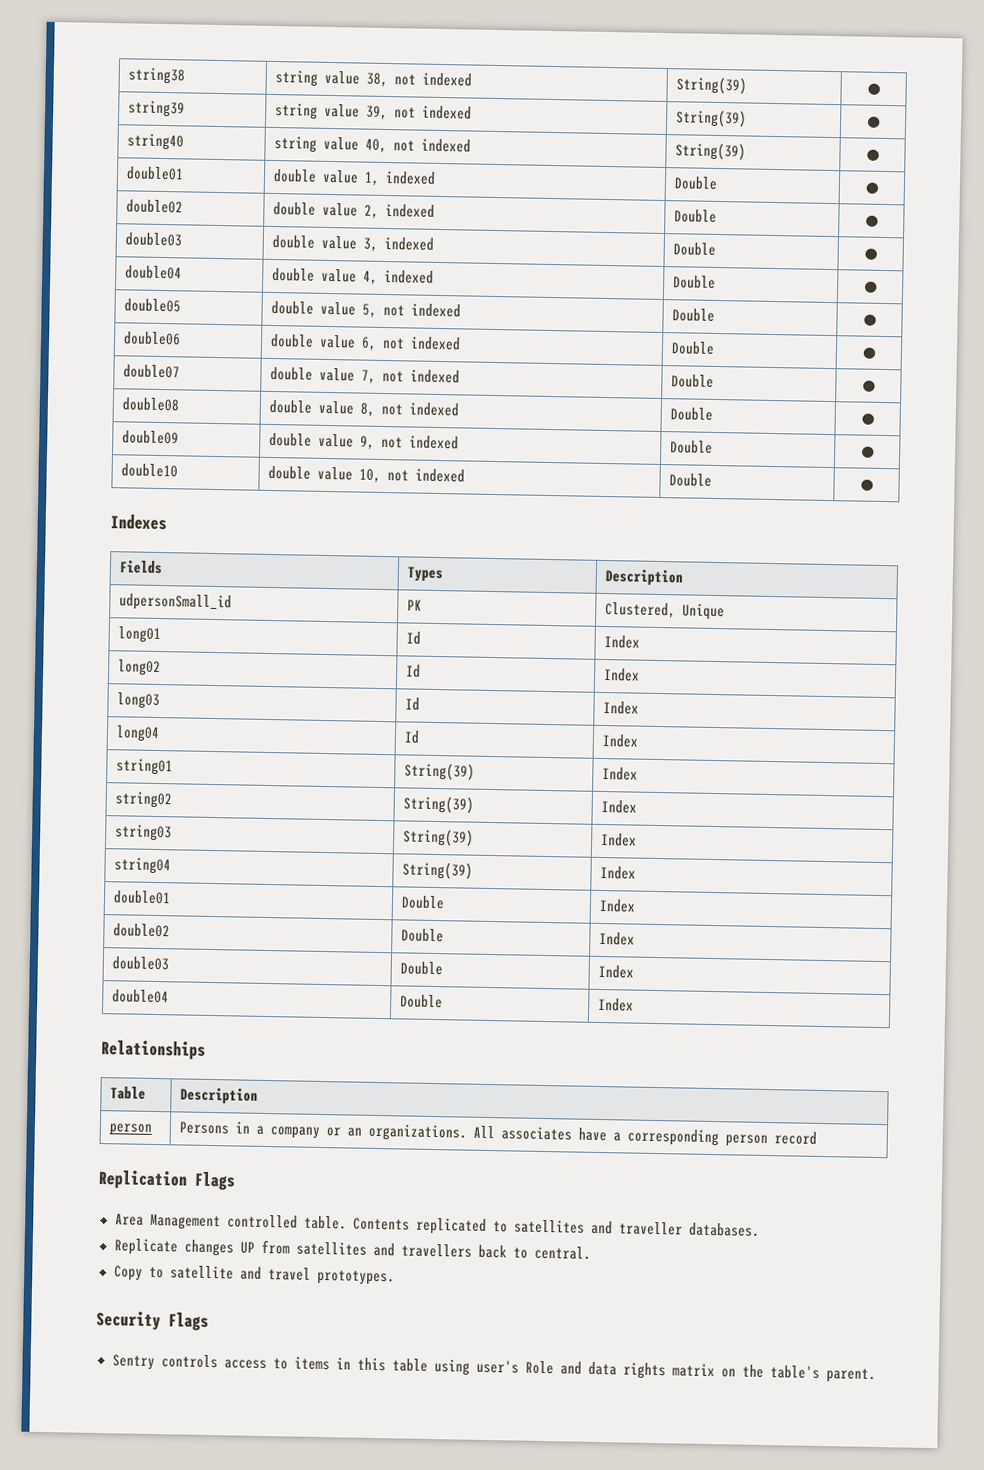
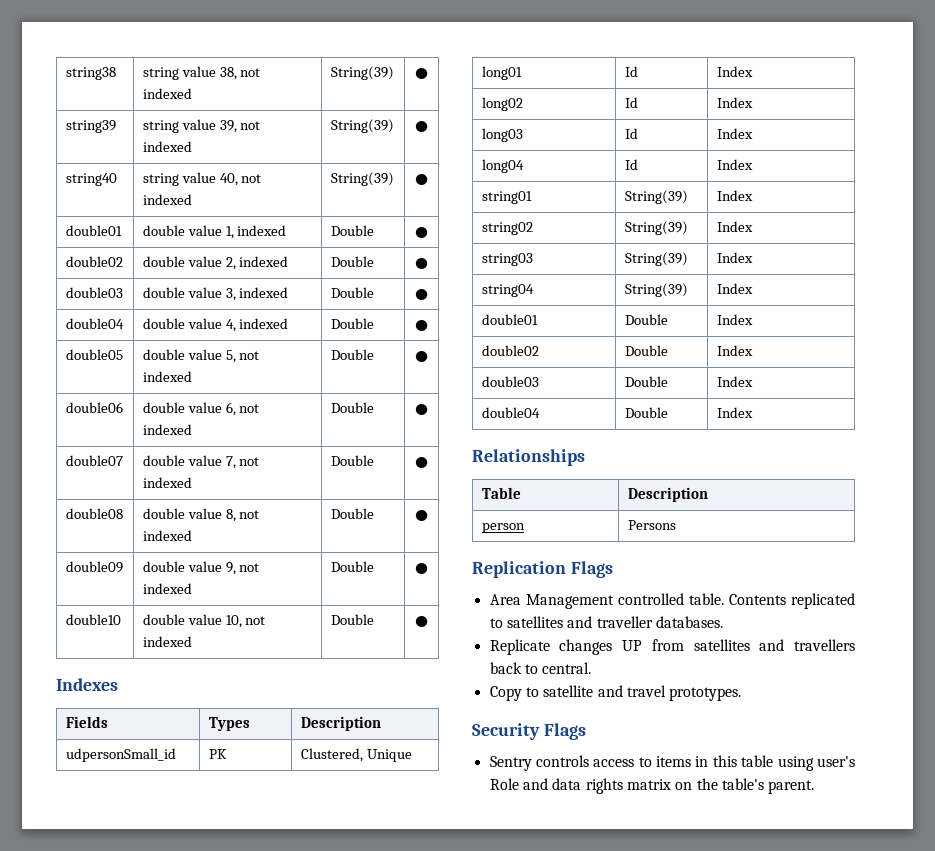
- person | Persons in a company or an organizations. All associates have a corresponding person record
+ person | Persons

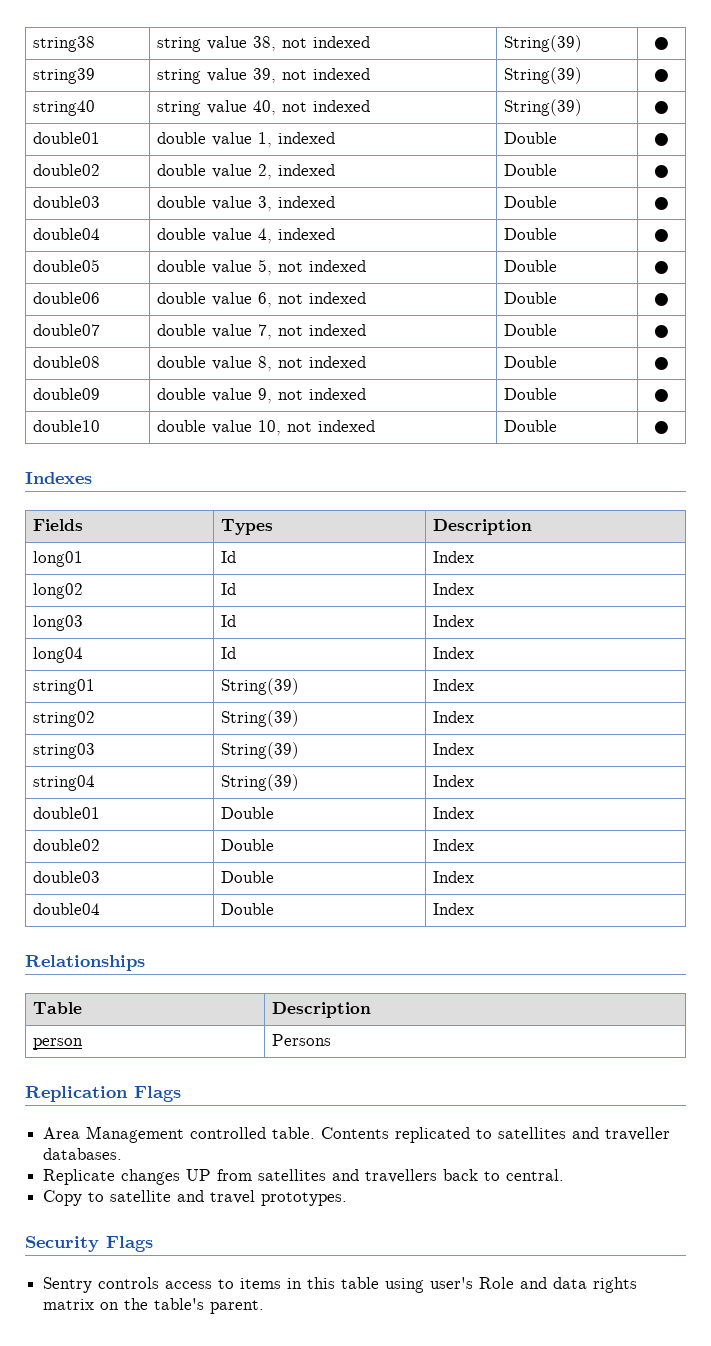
- udpersonSmall_id | PK | Clustered, Unique

